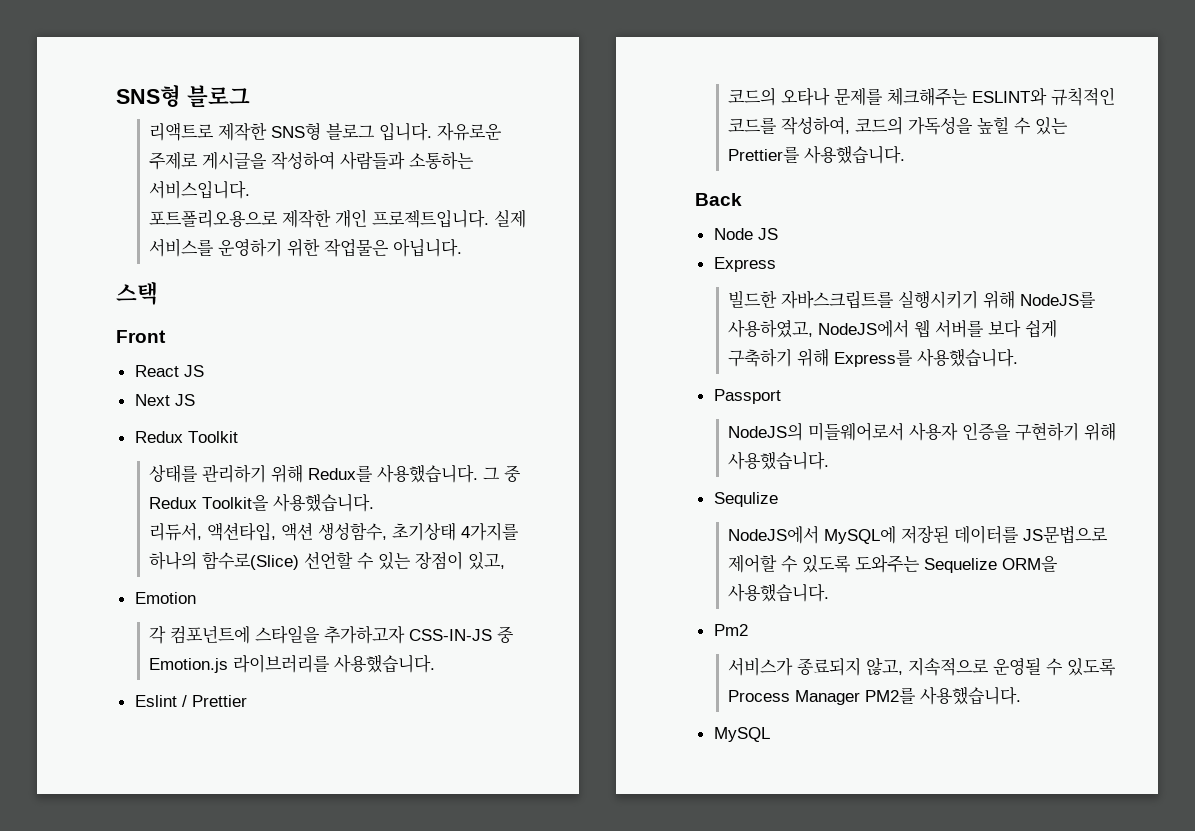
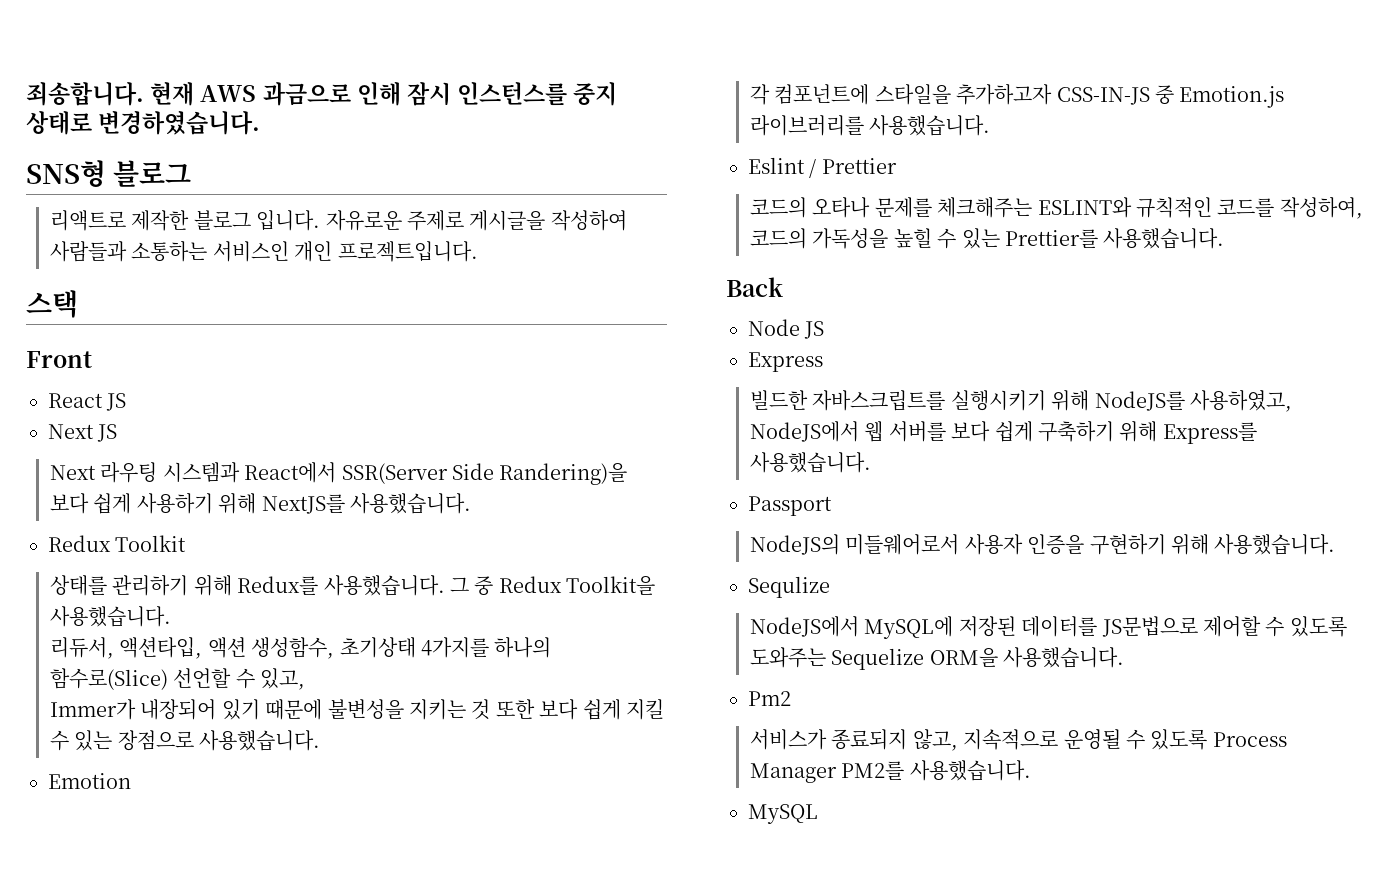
+ 죄송합니다. 현재 AWS 과금으로 인해 잠시 인스턴스를 중지 상태로 변경하였습니다.
- 리액트로 제작한 SNS형 블로그 입니다.
+ 리액트로 제작한 블로그 입니다.
- 자유로운 주제로 게시글을 작성하여 사람들과 소통하는 서비스입니다.
- 포트폴리오용으로 제작한 개인 프로젝트입니다. 실제 서비스를 운영하기 위한 작업물은 아닙니다.
+ 자유로운 주제로 게시글을 작성하여 사람들과 소통하는 서비스인 개인 프로젝트입니다.
+ Next 라우팅 시스템과 React에서 SSR(Server Side Randering)을 보다 쉽게 사용하기 위해 NextJS를 사용했습니다.
- 리듀서, 액션타입, 액션 생성함수, 초기상태 4가지를 하나의 함수로(Slice) 선언할 수 있는 장점이 있고,
+ 리듀서, 액션타입, 액션 생성함수, 초기상태 4가지를 하나의 함수로(Slice) 선언할 수 있고,
+ Immer가 내장되어 있기 때문에 불변성을 지키는 것 또한 보다 쉽게 지킬 수 있는 장점으로 사용했습니다.

